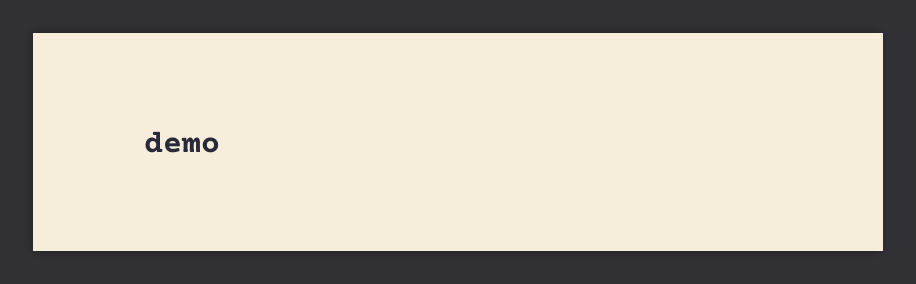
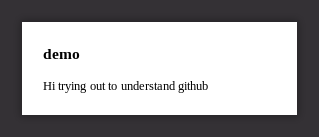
+ Hi trying out to understand github

